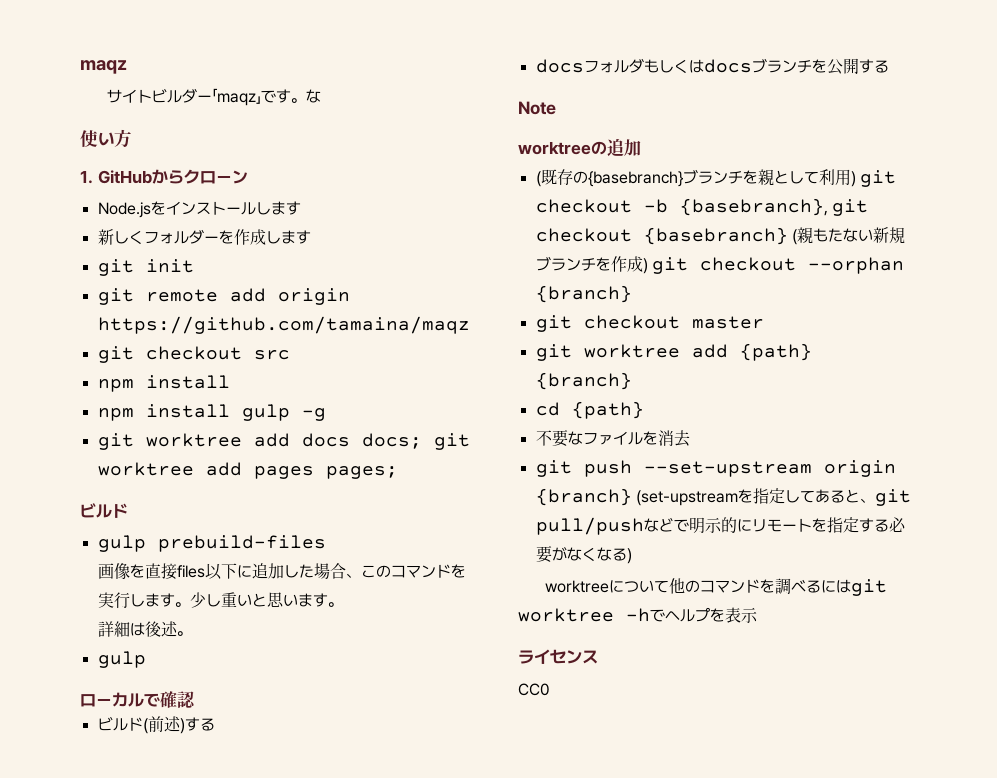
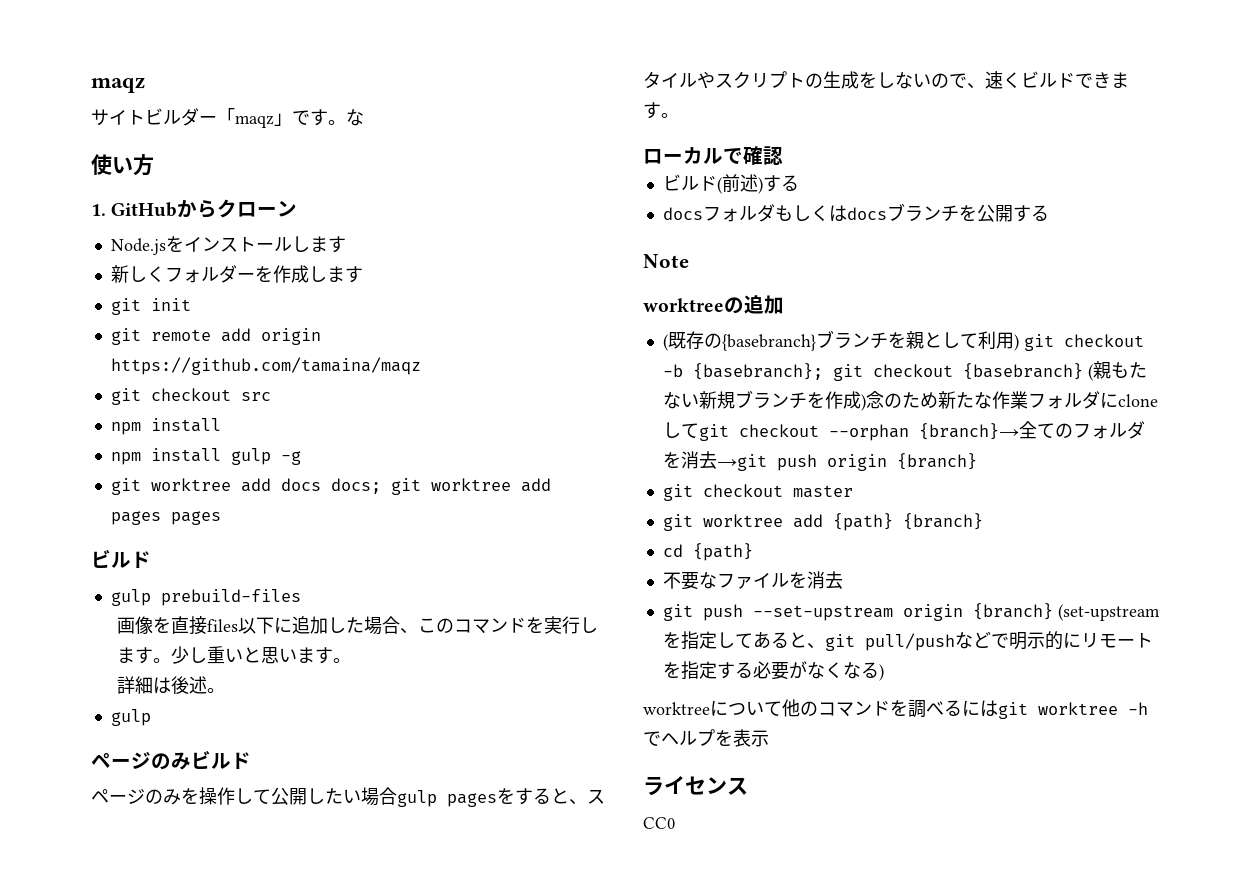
- git worktree add docs docs; git worktree add pages pages;
+ git worktree add docs docs; git worktree add pages pages
+ ページのみビルド
+ ページのみを操作して公開したい場合gulp pagesをすると、スタイルやスクリプトの生成をしないので、速くビルドできます。
- (既存の{basebranch}ブランチを親として利用) git checkout -b {basebranch}, git checkout {basebranch} (親もたない新規ブランチを作成) git checkout --orphan {branch}
+ (既存の{basebranch}ブランチを親として利用) git checkout -b {basebranch}; git checkout {basebranch} (親もたない新規ブランチを作成)念のため新たな作業フォルダにcloneしてgit checkout --orphan {branch}→全てのフォルダを消去→git push origin {branch}

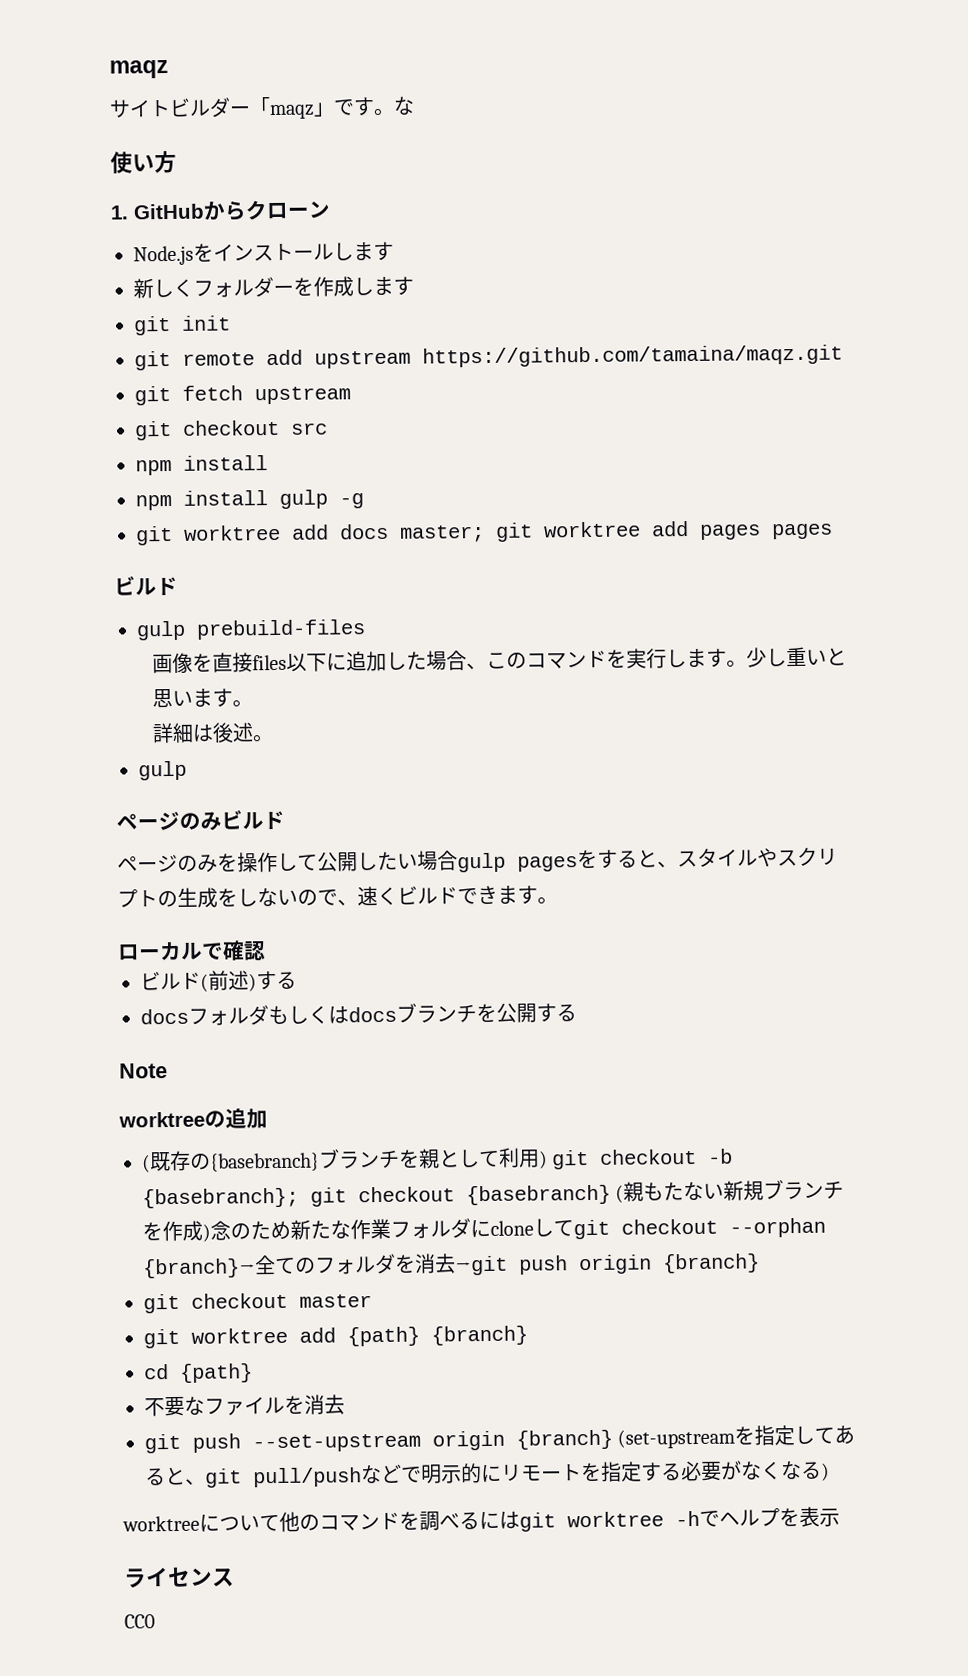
- git remote add origin https://github.com/tamaina/maqz
+ git remote add upstream https://github.com/tamaina/maqz.git
+ git fetch upstream
- git worktree add docs docs; git worktree add pages pages
+ git worktree add docs master; git worktree add pages pages

